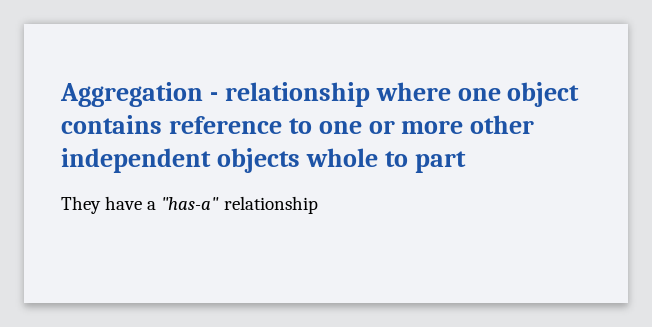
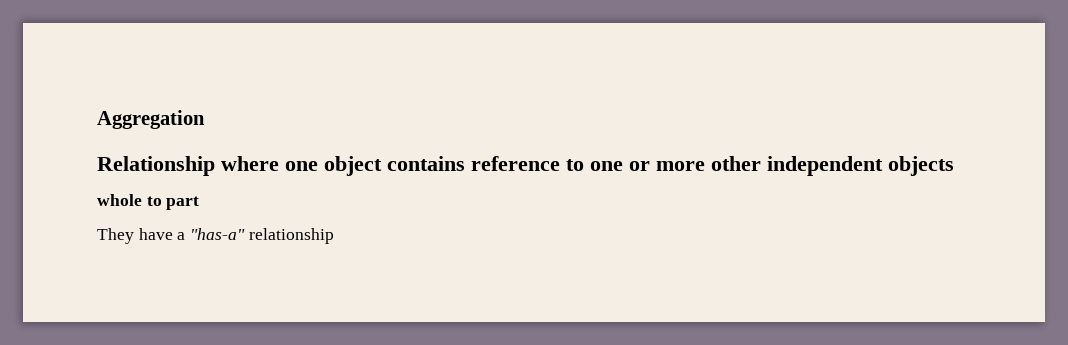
- Aggregation - relationship where one object contains reference to one or more other independent objects whole to part
+ Aggregation
+ Relationship where one object contains reference to one or more other independent objects
+ whole to part

